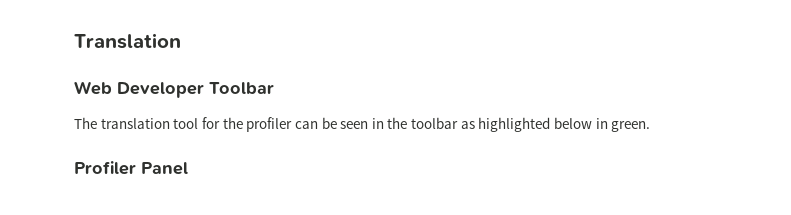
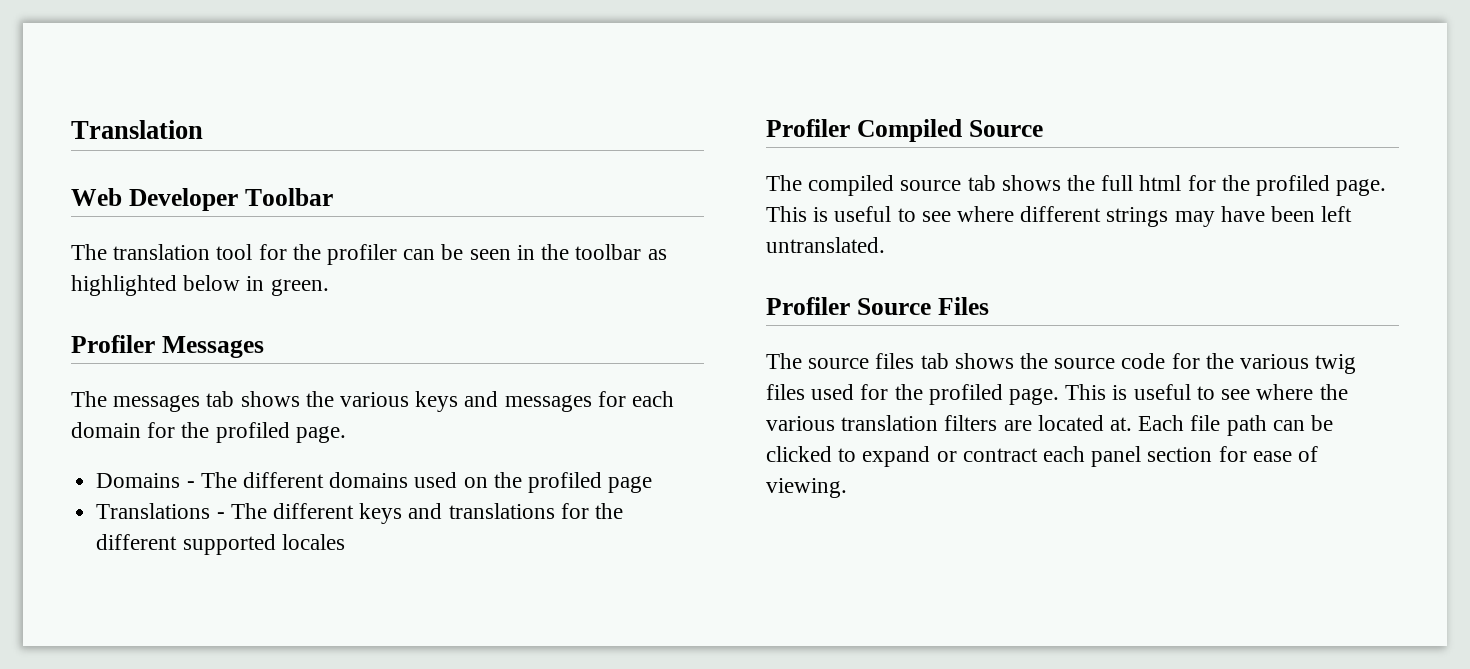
- Profiler Panel
+ Profiler Messages
+ The messages tab shows the various keys and messages for each domain for the profiled page.
+ Domains - The different domains used on the profiled page
+ Translations - The different keys and translations for the different supported locales
+ Profiler Compiled Source
+ The compiled source tab shows the full html for the profiled page. This is useful to see where different strings may have been left untranslated.
+ Profiler Source Files
+ The source files tab shows the source code for the various twig files used for the profiled page. This is useful to see where the various translation filters are located at. Each file path can be clicked to expand or contract each panel section for ease of viewing.

